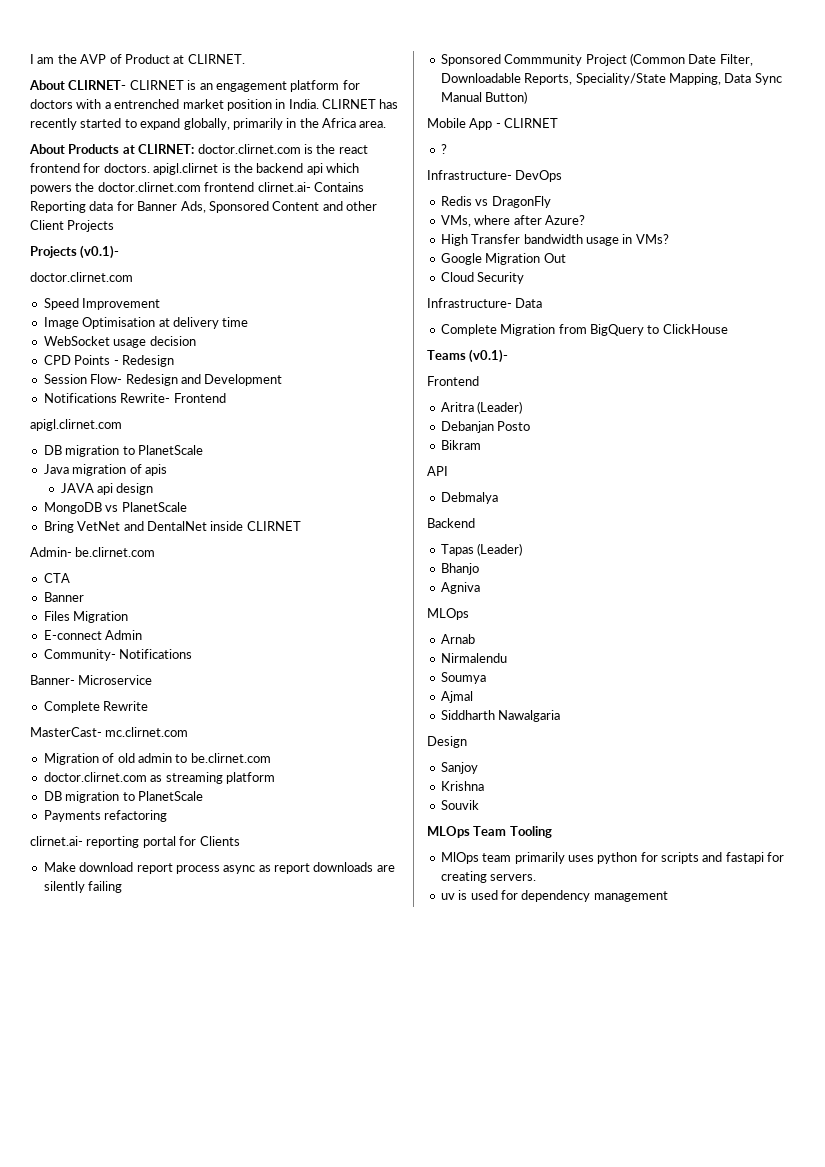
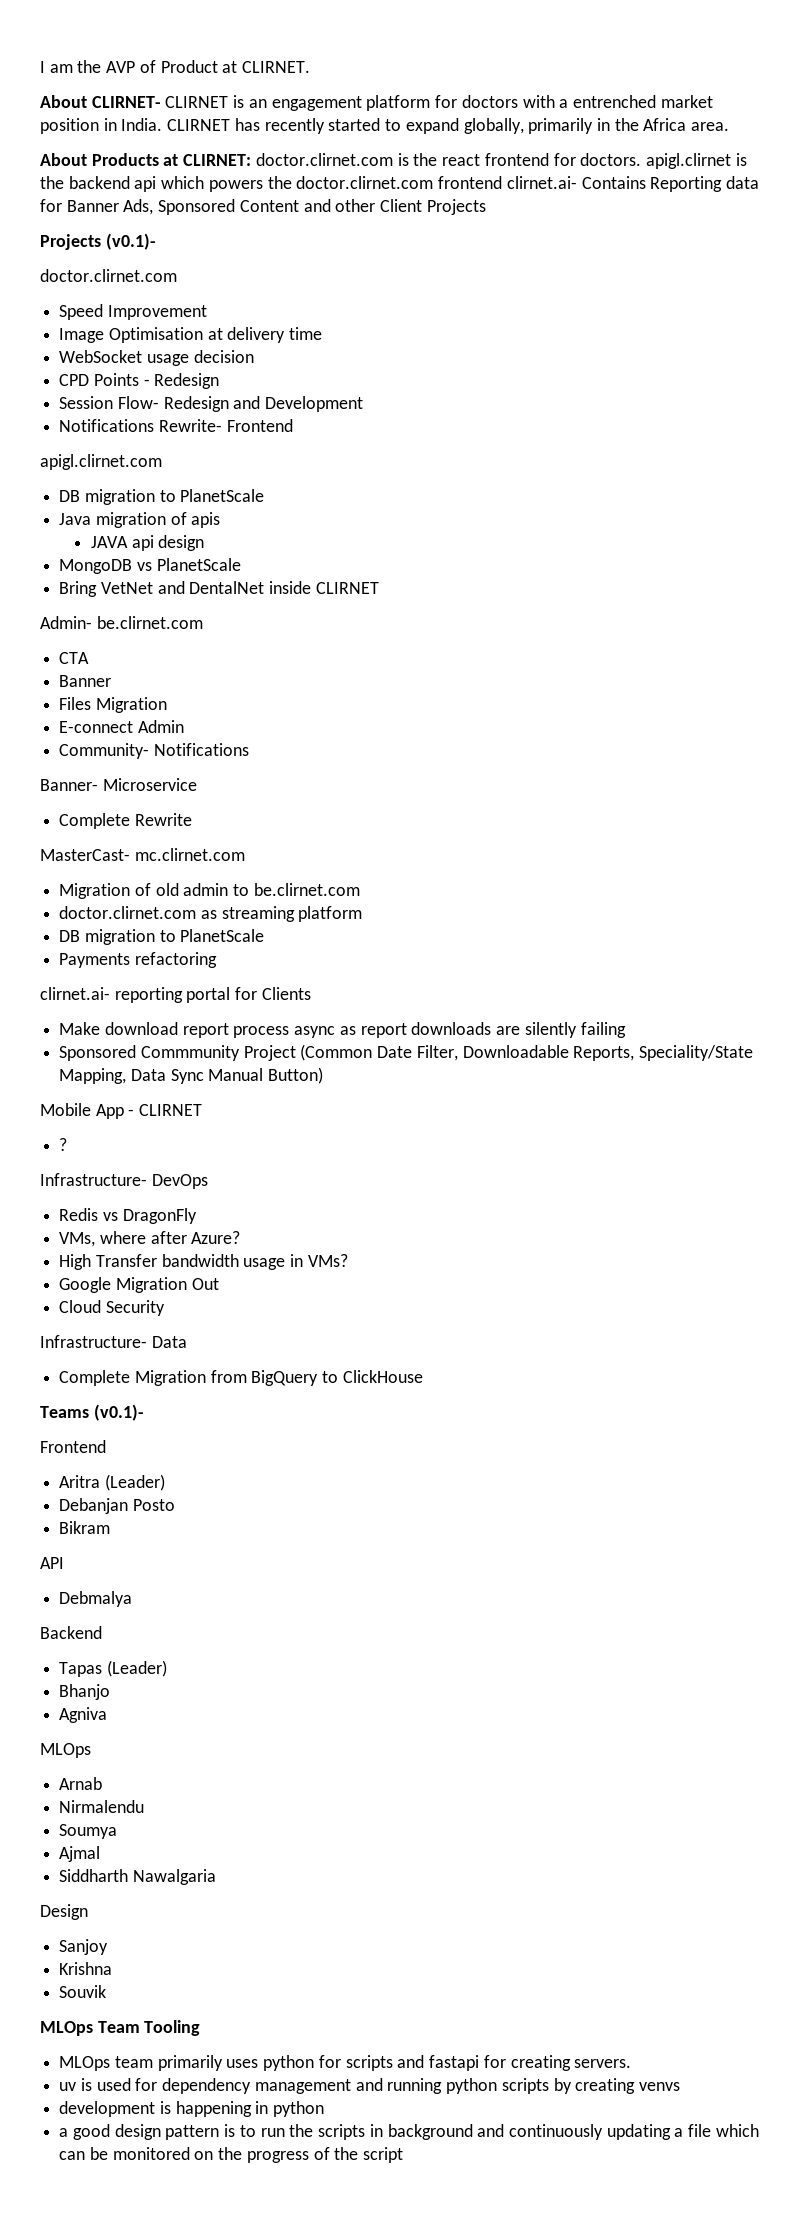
- MlOps team primarily uses python for scripts and fastapi for creating servers.
+ MLOps team primarily uses python for scripts and fastapi for creating servers.
- uv is used for dependency management
+ uv is used for dependency management and running python scripts by creating venvs
+ development is happening in python
+ a good design pattern is to run the scripts in background and continuously updating a file which can be monitored on the progress of the script

